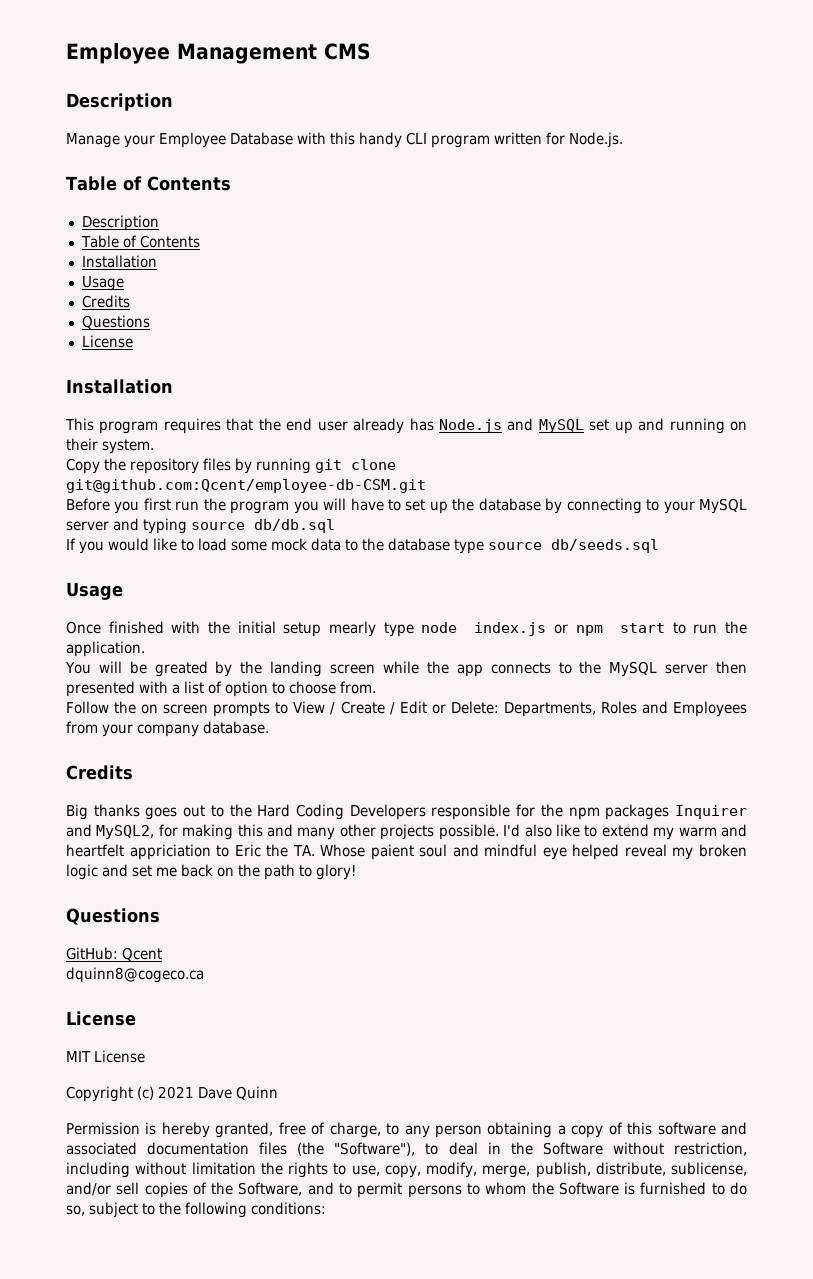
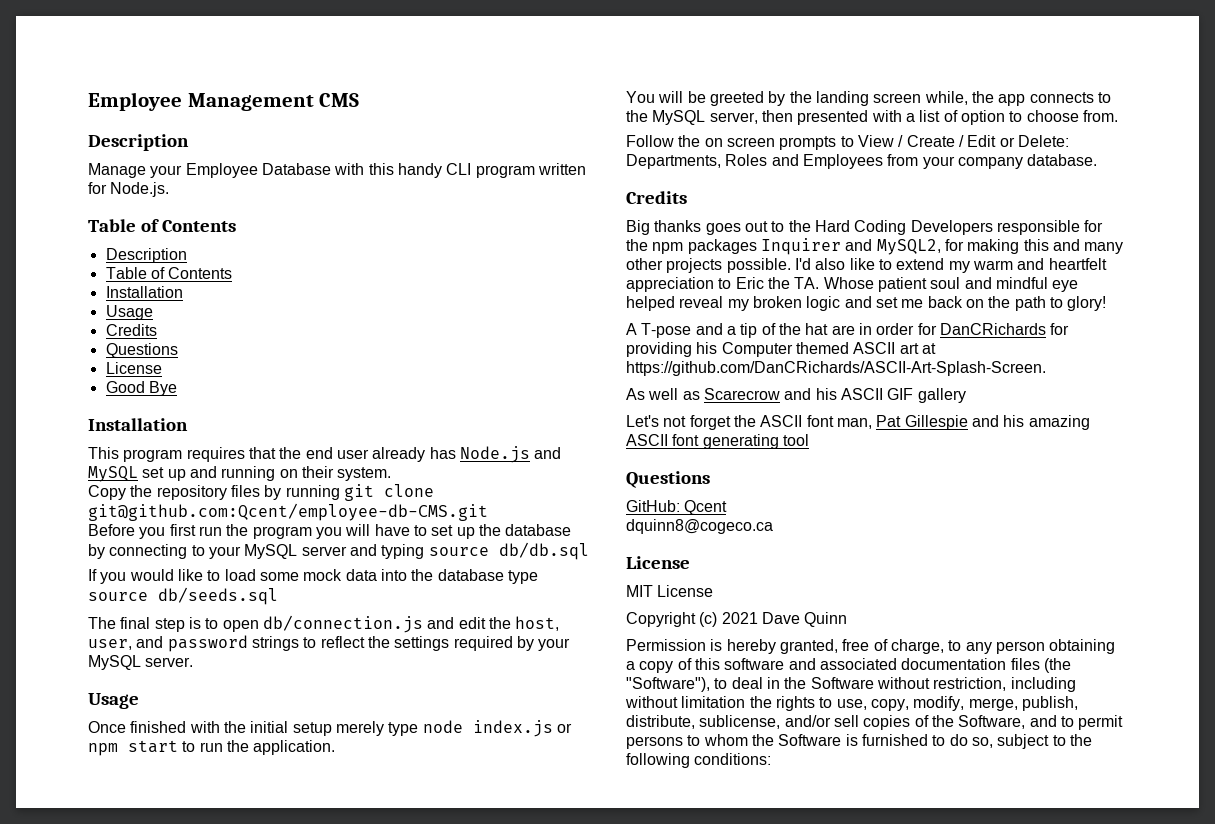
+ Good Bye
- Copy the repository files by running git clone git@github.com:Qcent/employee-db-CSM.git
+ Copy the repository files by running git clone git@github.com:Qcent/employee-db-CMS.git
- If you would like to load some mock data to the database type source db/seeds.sql
+ If you would like to load some mock data into the database type source db/seeds.sql
+ The final step is to open db/connection.js and edit the host, user, and password strings to reflect the settings required by your MySQL server.
- Once finished with the initial setup mearly type node index.js or npm start to run the application.
+ Once finished with the initial setup merely type node index.js or npm start to run the application.
- You will be greated by the landing screen while the app connects to the MySQL server then presented with a list of option to choose from.
+ You will be greeted by the landing screen while, the app connects to the MySQL server, then presented with a list of option to choose from.
- I'd also like to extend my warm and heartfelt appriciation to Eric the TA. Whose paient soul and mindful eye helped reveal my broken logic and set me back on the path to glory!
+ I'd also like to extend my warm and heartfelt appreciation to Eric the TA. Whose patient soul and mindful eye helped reveal my broken logic and set me back on the path to glory!
+ A T-pose and a tip of the hat are in order for DanCRichards for providing his Computer themed ASCII art at https://github.com/DanCRichards/ASCII-Art-Splash-Screen.
+ As well as Scarecrow and his ASCII GIF gallery
+ Let's not forget the ASCII font man, Pat Gillespie and his amazing ASCII font generating tool

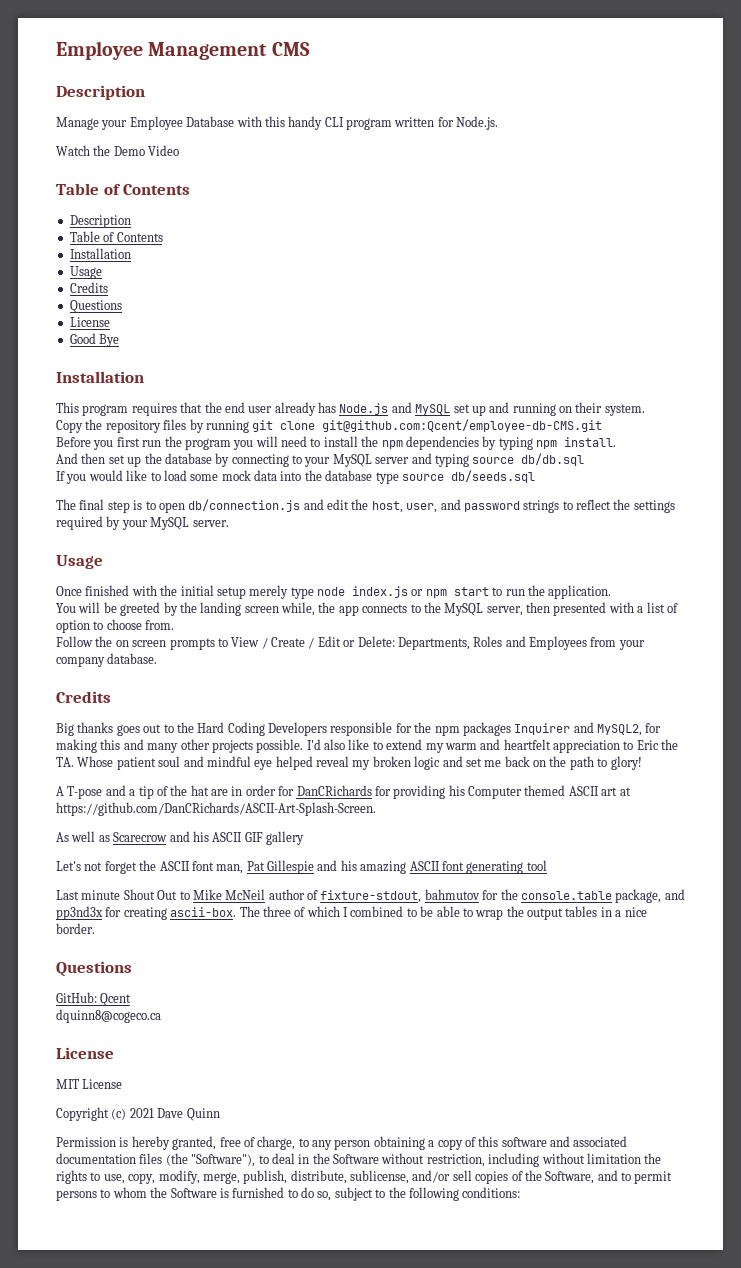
+ Watch the Demo Video
- Before you first run the program you will have to set up the database by connecting to your MySQL server and typing source db/db.sql
+ Before you first run the program you will need to install the npm dependencies by typing npm install.
+ And then set up the database by connecting to your MySQL server and typing source db/db.sql
+ Last minute Shout Out to Mike McNeil author of fixture-stdout, bahmutov for the console.table package, and pp3nd3x for creating ascii-box. The three of which I combined to be able to wrap the output tables in a nice border.

